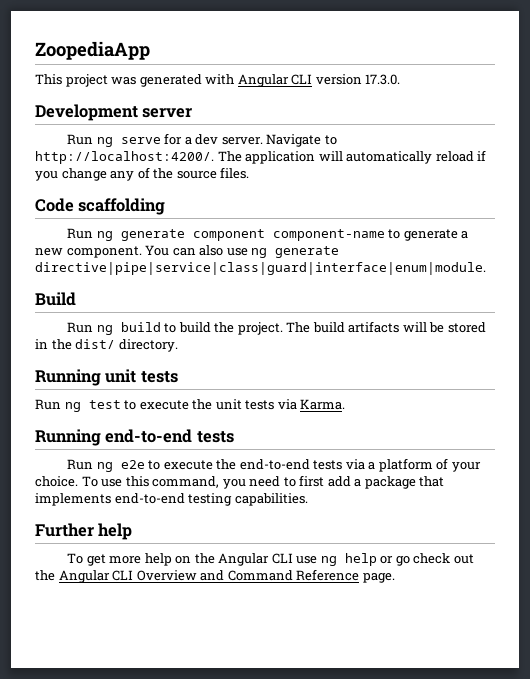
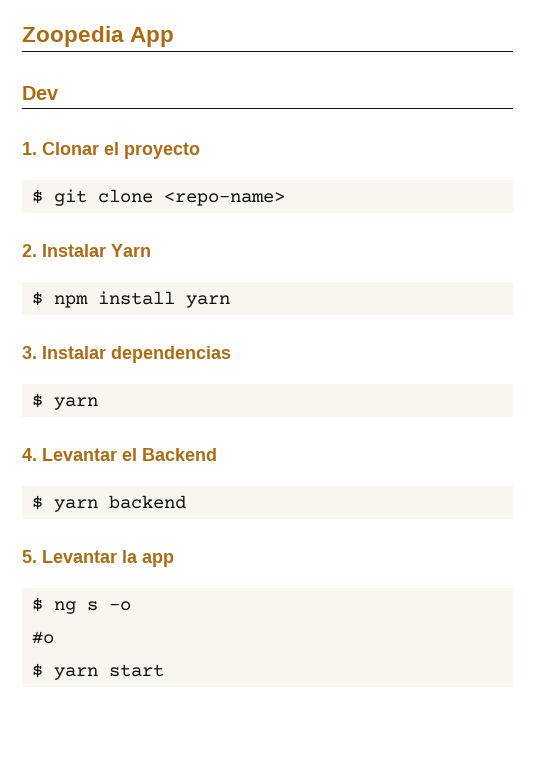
- ZoopediaApp
- This project was generated with Angular CLI version 17.3.0.
- Development server
- Run ng serve for a dev server. Navigate to http://localhost:4200/. The application will automatically reload if you change any of the source files.
- Code scaffolding
- Run ng generate component component-name to generate a new component. You can also use ng generate directive|pipe|service|class|guard|interface|enum|module.
- Build
- Run ng build to build the project. The build artifacts will be stored in the dist/ directory.
- Running unit tests
- Run ng test to execute the unit tests via Karma.
- Running end-to-end tests
- Run ng e2e to execute the end-to-end tests via a platform of your choice. To use this command, you need to first add a package that implements end-to-end testing capabilities.
- Further help
- To get more help on the Angular CLI use ng help or go check out the Angular CLI Overview and Command Reference page.
+ Zoopedia App
+ Dev
+ 1. Clonar el proyecto
+ $ git clone <repo-name>
+ 2. Instalar Yarn
+ $ npm install yarn
+ 3. Instalar dependencias
+ $ yarn
+ 4. Levantar el Backend
+ $ yarn backend
+ 5. Levantar la app
+ $ ng s -o
+ #o
+ $ yarn start

